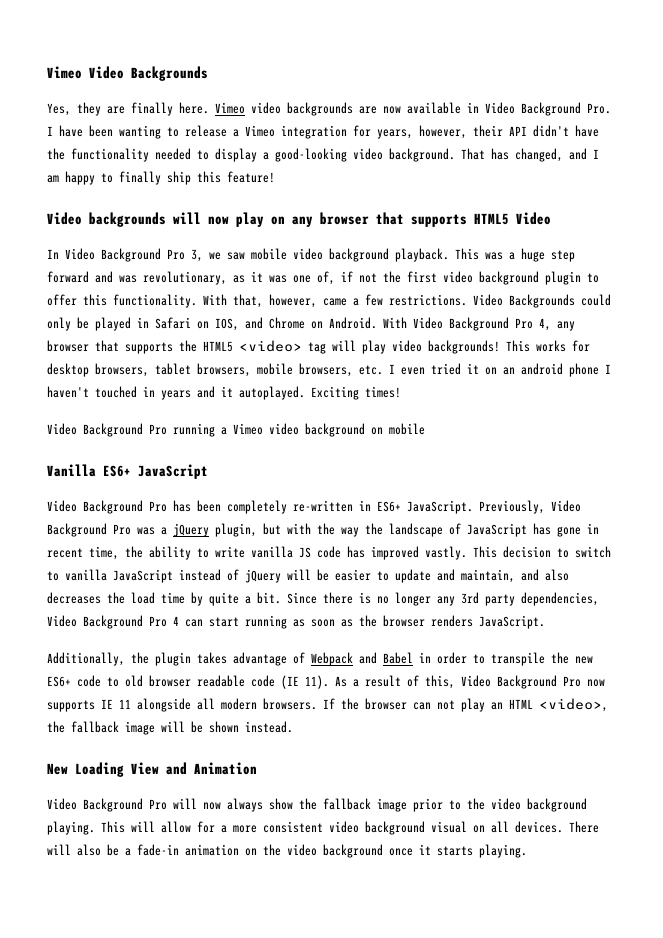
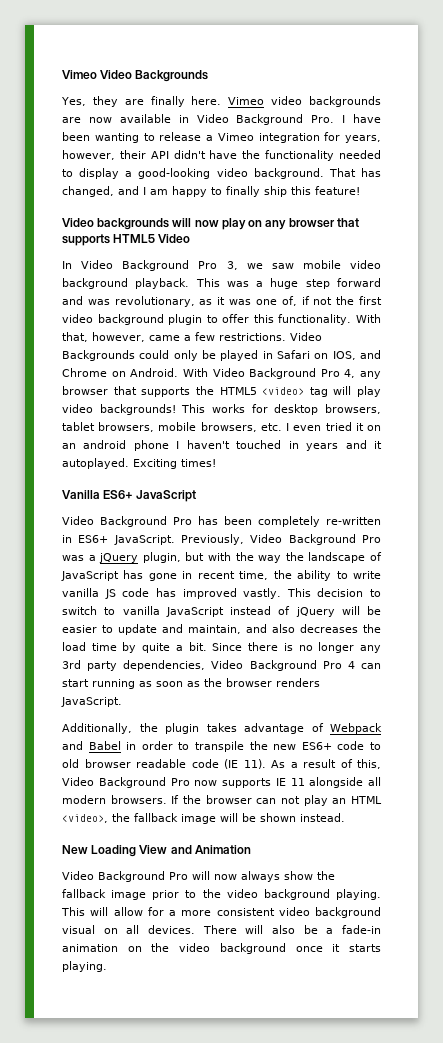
- Video Background Pro running a Vimeo video background on mobile

